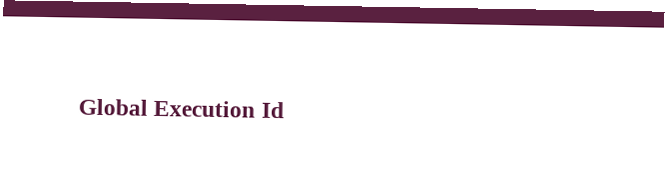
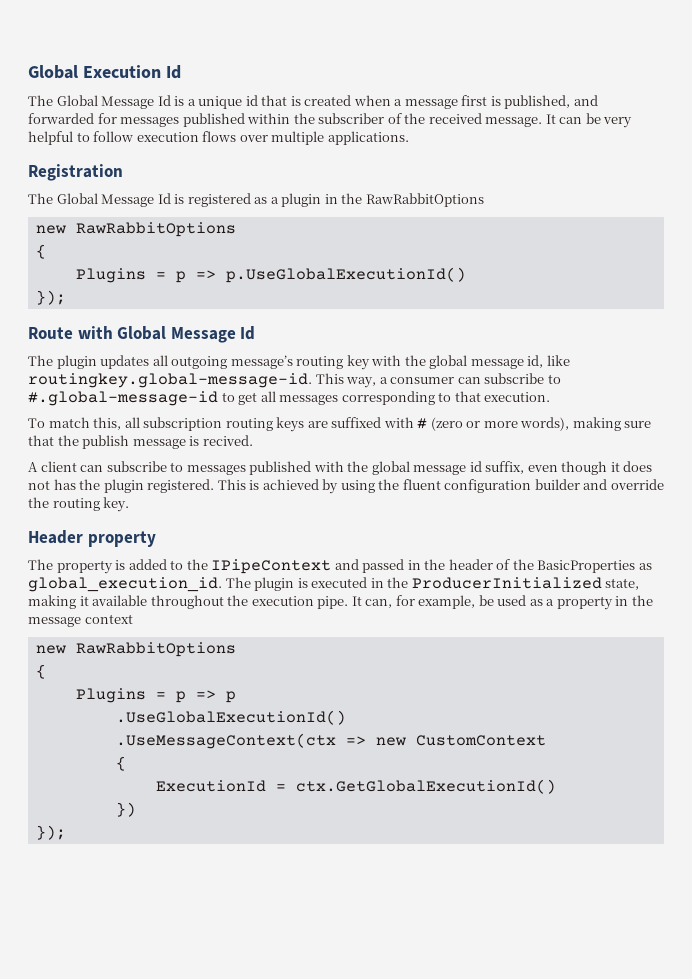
+ The Global Message Id is a unique id that is created when a message first is published, and forwarded for messages published within the subscriber of the received message. It can be very helpful to follow execution flows over multiple applications.
+ Registration
+ The Global Message Id is registered as a plugin in the RawRabbitOptions
+ new RawRabbitOptions
+ {
+ Plugins = p => p.UseGlobalExecutionId()
+ });
+ Route with Global Message Id
+ The plugin updates all outgoing message’s routing key with the global message id, like routingkey.global-message-id. This way, a consumer can subscribe to #.global-message-id to get all messages corresponding to that execution.
+ To match this, all subscription routing keys are suffixed with # (zero or more words), making sure that the publish message is recived.
+ A client can subscribe to messages published with the global message id suffix, even though it does not has the plugin registered. This is achieved by using the fluent configuration builder and override the routing key.
+ Header property
+ The property is added to the IPipeContext and passed in the header of the BasicProperties as global_execution_id. The plugin is executed in the ProducerInitialized state, making it available throughout the execution pipe. It can, for example, be used as a property in the message context
+ new RawRabbitOptions
+ {
+ Plugins = p => p
+ .UseGlobalExecutionId()
+ .UseMessageContext(ctx => new CustomContext
+ {
+ ExecutionId = ctx.GetGlobalExecutionId()
+ })
+ });

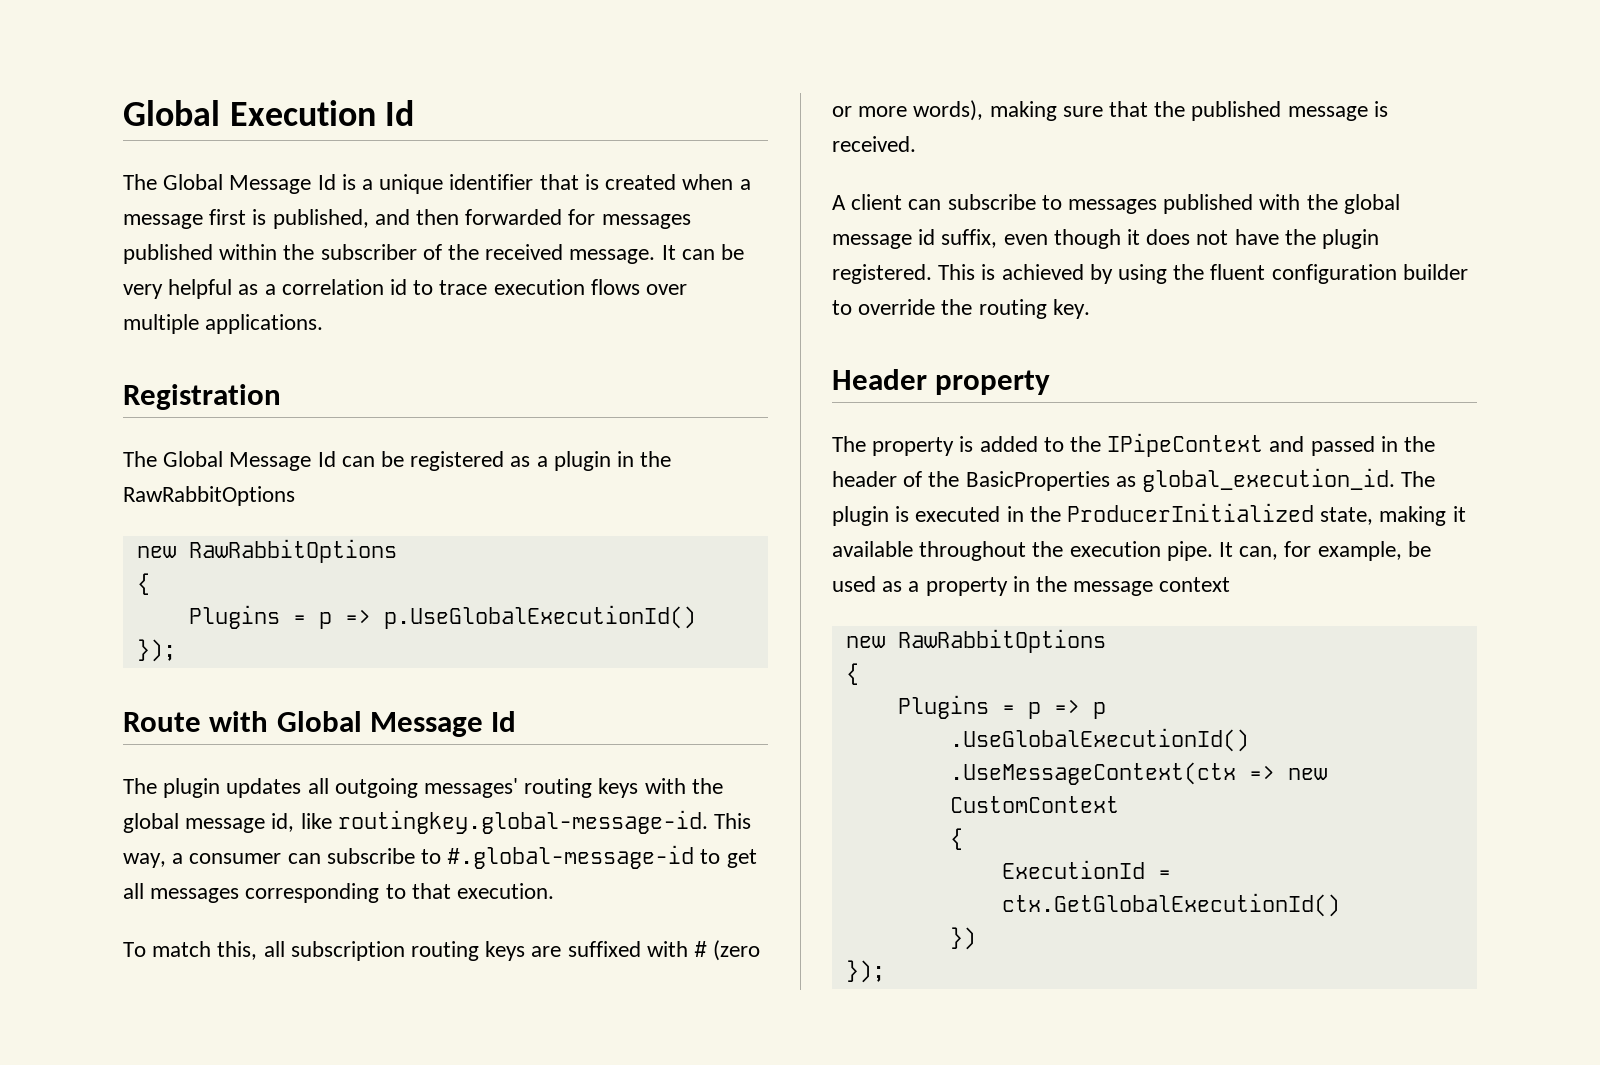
- The Global Message Id is a unique id that is created when a message first is published, and forwarded for messages published within the subscriber of the received message.
+ The Global Message Id is a unique identifier that is created when a message first is published, and then forwarded for messages published within the subscriber of the received message.
- It can be very helpful to follow execution flows over multiple applications.
+ It can be very helpful as a correlation id to trace execution flows over multiple applications.
- The Global Message Id is registered as a plugin in the RawRabbitOptions
+ The Global Message Id can be registered as a plugin in the RawRabbitOptions
- The plugin updates all outgoing message’s routing key with the global message id, like routingkey.global-message-id. This way, a consumer can subscribe to #.global-message-id to get all messages corresponding to that execution.
+ The plugin updates all outgoing messages' routing keys with the global message id, like routingkey.global-message-id. This way, a consumer can subscribe to #.global-message-id to get all messages corresponding to that execution.
- To match this, all subscription routing keys are suffixed with # (zero or more words), making sure that the publish message is recived.
+ To match this, all subscription routing keys are suffixed with # (zero or more words), making sure that the published message is received.
- A client can subscribe to messages published with the global message id suffix, even though it does not has the plugin registered.
+ A client can subscribe to messages published with the global message id suffix, even though it does not have the plugin registered.
- This is achieved by using the fluent configuration builder and override the routing key.
+ This is achieved by using the fluent configuration builder to override the routing key.

